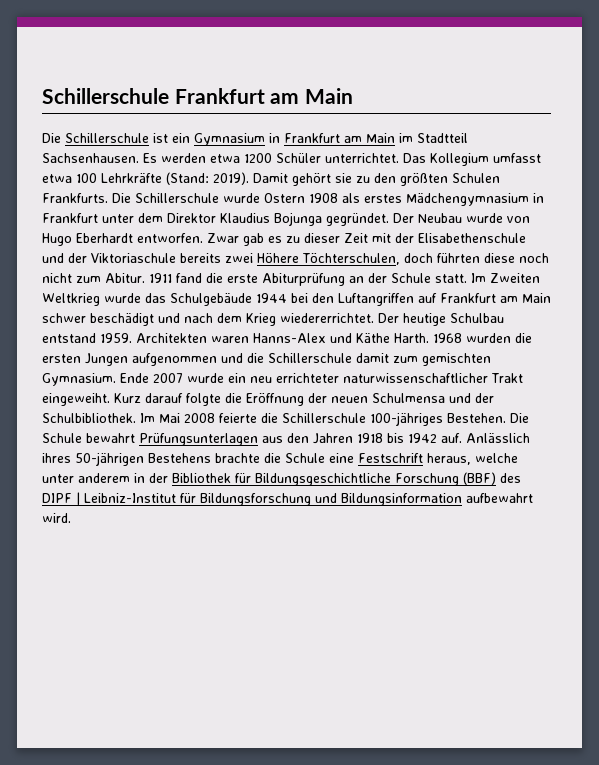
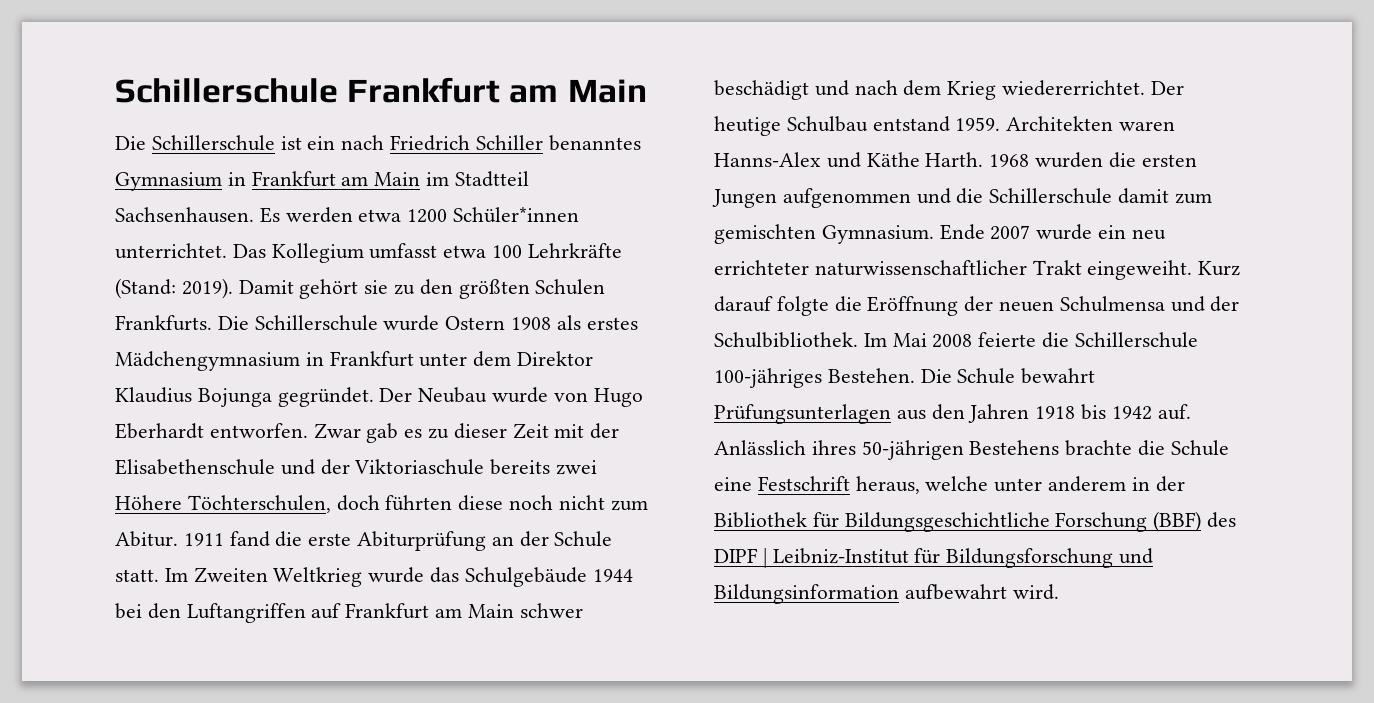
- Die Schillerschule ist ein Gymnasium in Frankfurt am Main im Stadtteil Sachsenhausen.
+ Die Schillerschule ist ein nach Friedrich Schiller benanntes Gymnasium in Frankfurt am Main im Stadtteil Sachsenhausen.
- Es werden etwa 1200 Schüler unterrichtet.
+ Es werden etwa 1200 Schüler*innen unterrichtet.

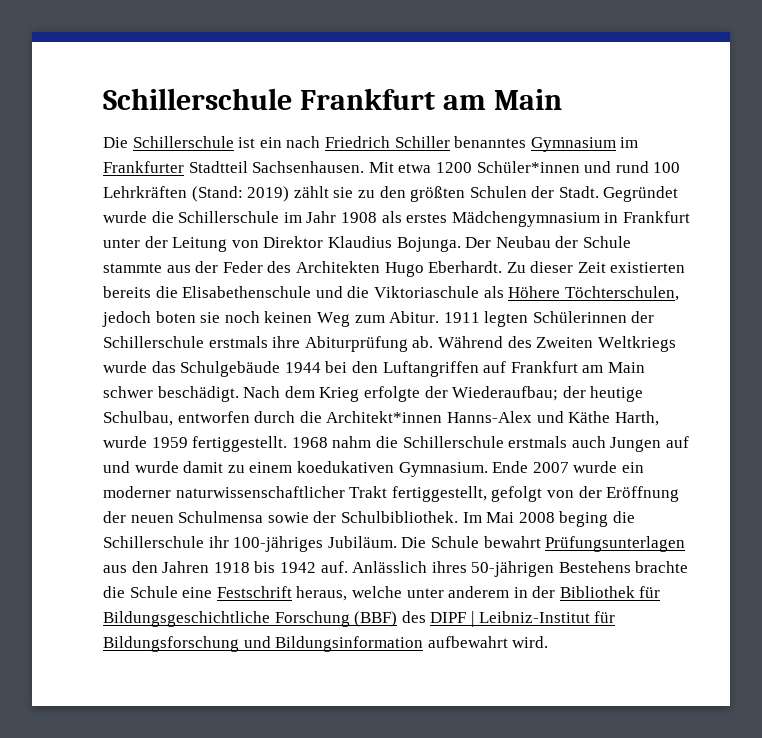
- Die Schillerschule ist ein nach Friedrich Schiller benanntes Gymnasium in Frankfurt am Main im Stadtteil Sachsenhausen. Es werden etwa 1200 Schüler*innen unterrichtet. Das Kollegium umfasst etwa 100 Lehrkräfte (Stand: 2019). Damit gehört sie zu den größten Schulen Frankfurts. Die Schillerschule wurde Ostern 1908 als erstes Mädchengymnasium in Frankfurt unter dem Direktor Klaudius Bojunga gegründet. Der Neubau wurde von Hugo Eberhardt entworfen. Zwar gab es zu dieser Zeit mit der Elisabethenschule und der Viktoriaschule bereits zwei Höhere Töchterschulen, doch führten diese noch nicht zum Abitur. 1911 fand die erste Abiturprüfung an der Schule statt. Im Zweiten Weltkrieg wurde das Schulgebäude 1944 bei den Luftangriffen auf Frankfurt am Main schwer beschädigt und nach dem Krieg wiedererrichtet. Der heutige Schulbau entstand 1959. Architekten waren Hanns-Alex und Käthe Harth. 1968 wurden die ersten Jungen aufgenommen und die Schillerschule damit zum gemischten Gymnasium.
+ Die Schillerschule ist ein nach Friedrich Schiller benanntes Gymnasium im Frankfurter Stadtteil Sachsenhausen. Mit etwa 1200 Schüler*innen und rund 100 Lehrkräften (Stand: 2019) zählt sie zu den größten Schulen der Stadt. Gegründet wurde die Schillerschule im Jahr 1908 als erstes Mädchengymnasium in Frankfurt unter der Leitung von Direktor Klaudius Bojunga. Der Neubau der Schule stammte aus der Feder des Architekten Hugo Eberhardt. Zu dieser Zeit existierten bereits die Elisabethenschule und die Viktoriaschule als Höhere Töchterschulen, jedoch boten sie noch keinen Weg zum Abitur. 1911 legten Schülerinnen der Schillerschule erstmals ihre Abiturprüfung ab. Während des Zweiten Weltkriegs wurde das Schulgebäude 1944 bei den Luftangriffen auf Frankfurt am Main schwer beschädigt. Nach dem Krieg erfolgte der Wiederaufbau; der heutige Schulbau, entworfen durch die Architekt*innen Hanns-Alex und Käthe Harth, wurde 1959 fertiggestellt. 1968 nahm die Schillerschule erstmals auch Jungen auf und wurde damit zu einem koedukativen Gymnasium.
- Ende 2007 wurde ein neu errichteter naturwissenschaftlicher Trakt eingeweiht. Kurz darauf folgte die Eröffnung der neuen Schulmensa und der Schulbibliothek.
+ Ende 2007 wurde ein moderner naturwissenschaftlicher Trakt fertiggestellt, gefolgt von der Eröffnung der neuen Schulmensa sowie der Schulbibliothek.
- Im Mai 2008 feierte die Schillerschule 100-jähriges Bestehen.
+ Im Mai 2008 beging die Schillerschule ihr 100-jähriges Jubiläum.

